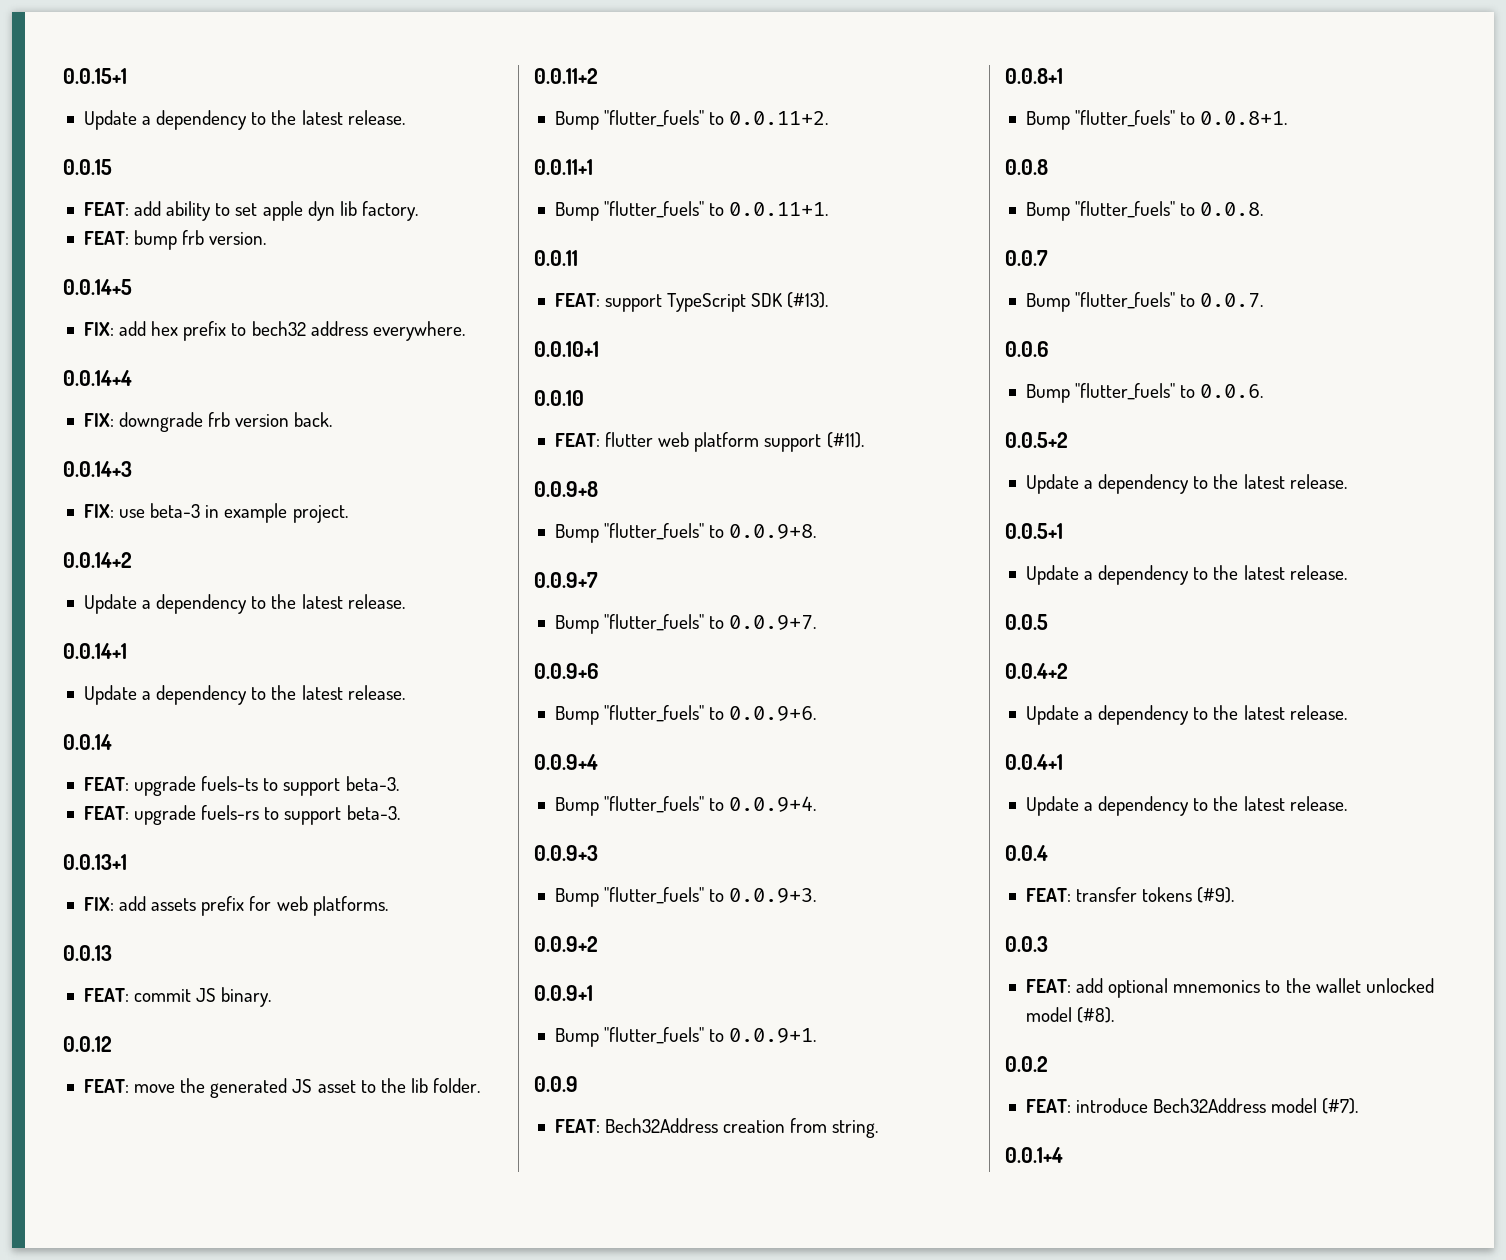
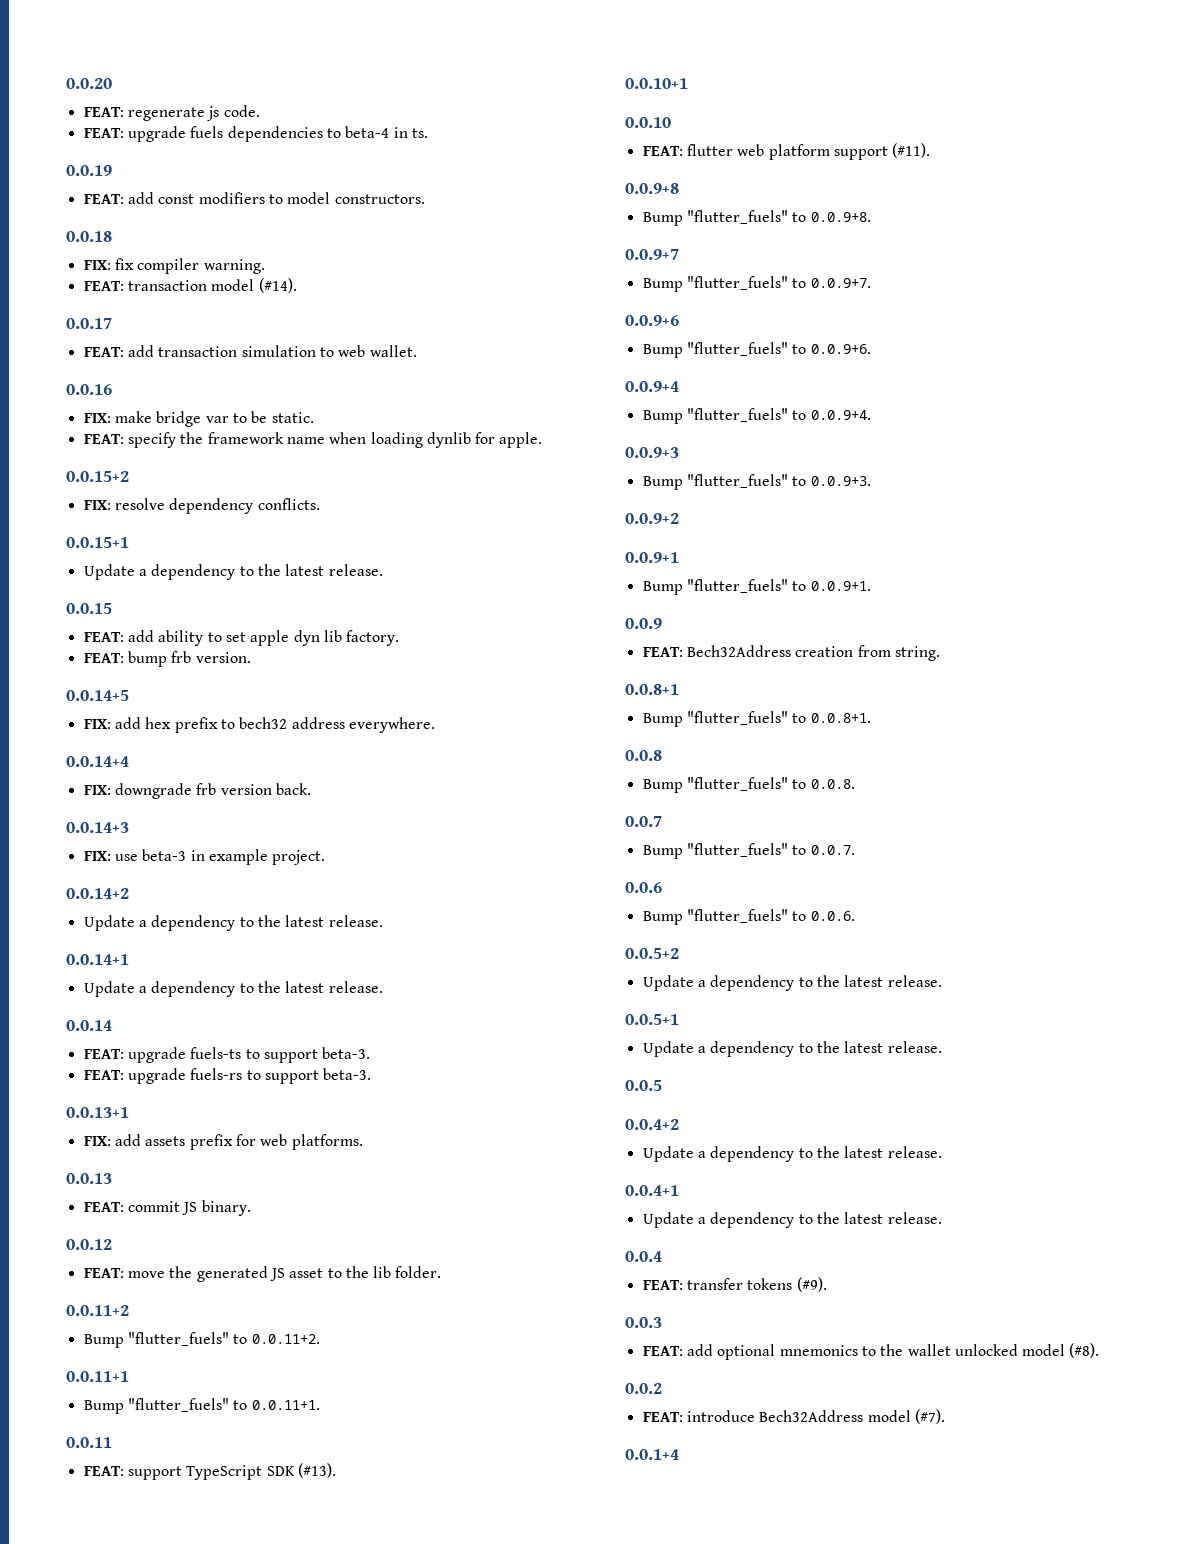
+ 0.0.20
+ FEAT: regenerate js code.
+ FEAT: upgrade fuels dependencies to beta-4 in ts.
+ 0.0.19
+ FEAT: add const modifiers to model constructors.
+ 0.0.18
+ FIX: fix compiler warning.
+ FEAT: transaction model (#14).
+ 0.0.17
+ FEAT: add transaction simulation to web wallet.
+ 0.0.16
+ FIX: make bridge var to be static.
+ FEAT: specify the framework name when loading dynlib for apple.
+ 0.0.15+2
+ FIX: resolve dependency conflicts.

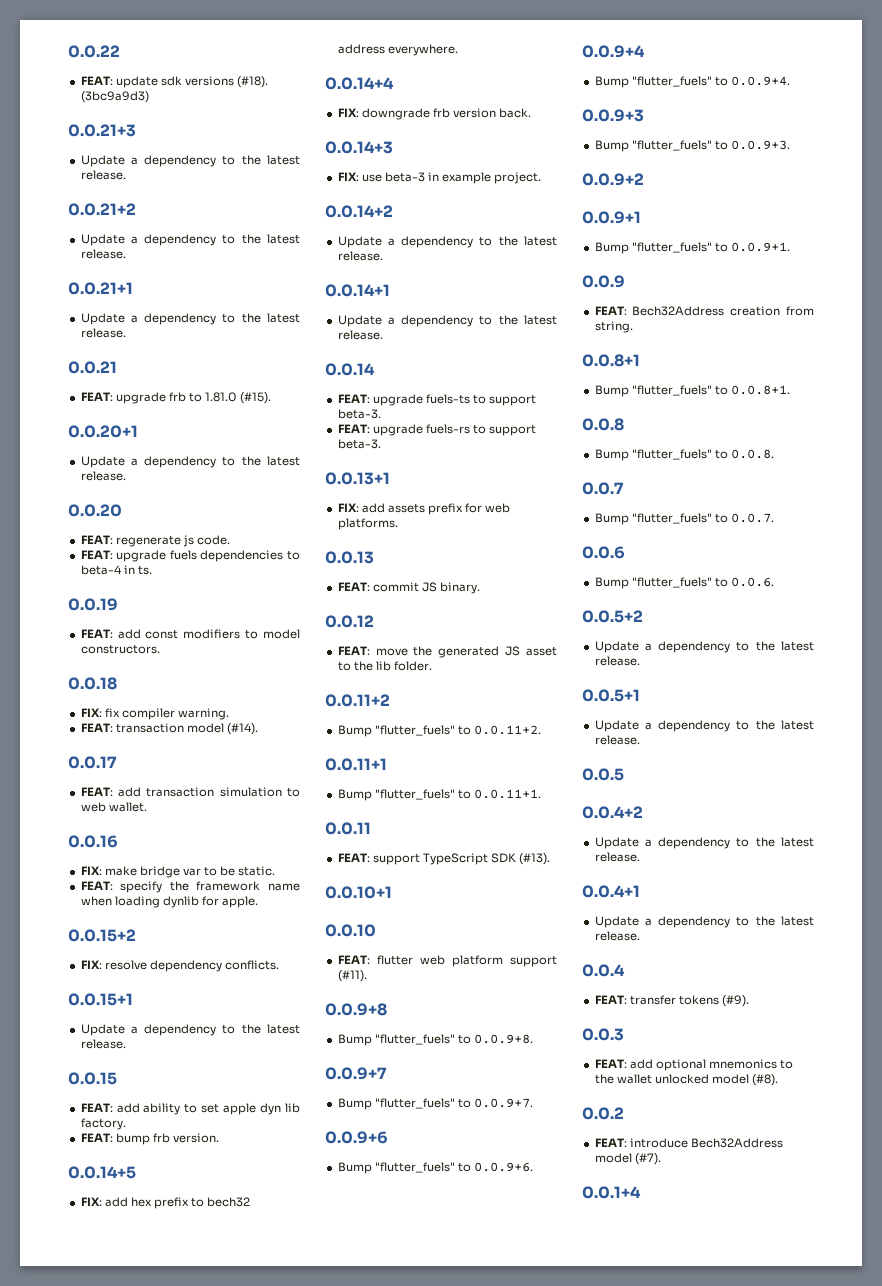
+ 0.0.22
+ FEAT: update sdk versions (#18). (3bc9a9d3)
+ 0.0.21+3
+ Update a dependency to the latest release.
+ 0.0.21+2
+ Update a dependency to the latest release.
+ 0.0.21+1
+ Update a dependency to the latest release.
+ 0.0.21
+ FEAT: upgrade frb to 1.81.0 (#15).
+ 0.0.20+1
+ Update a dependency to the latest release.

